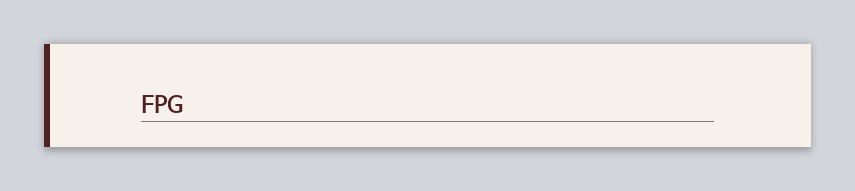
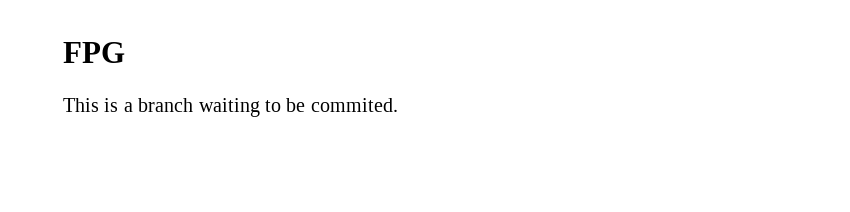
+ This is a branch waiting to be commited.

